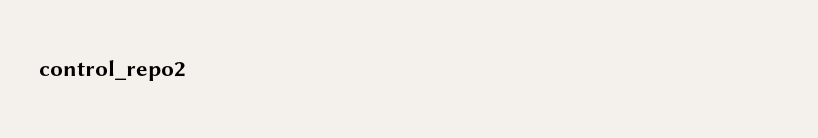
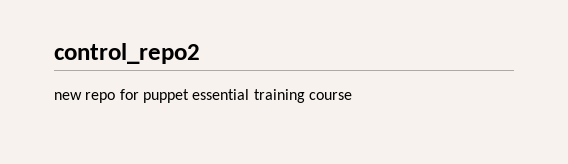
+ new repo for puppet essential training course

